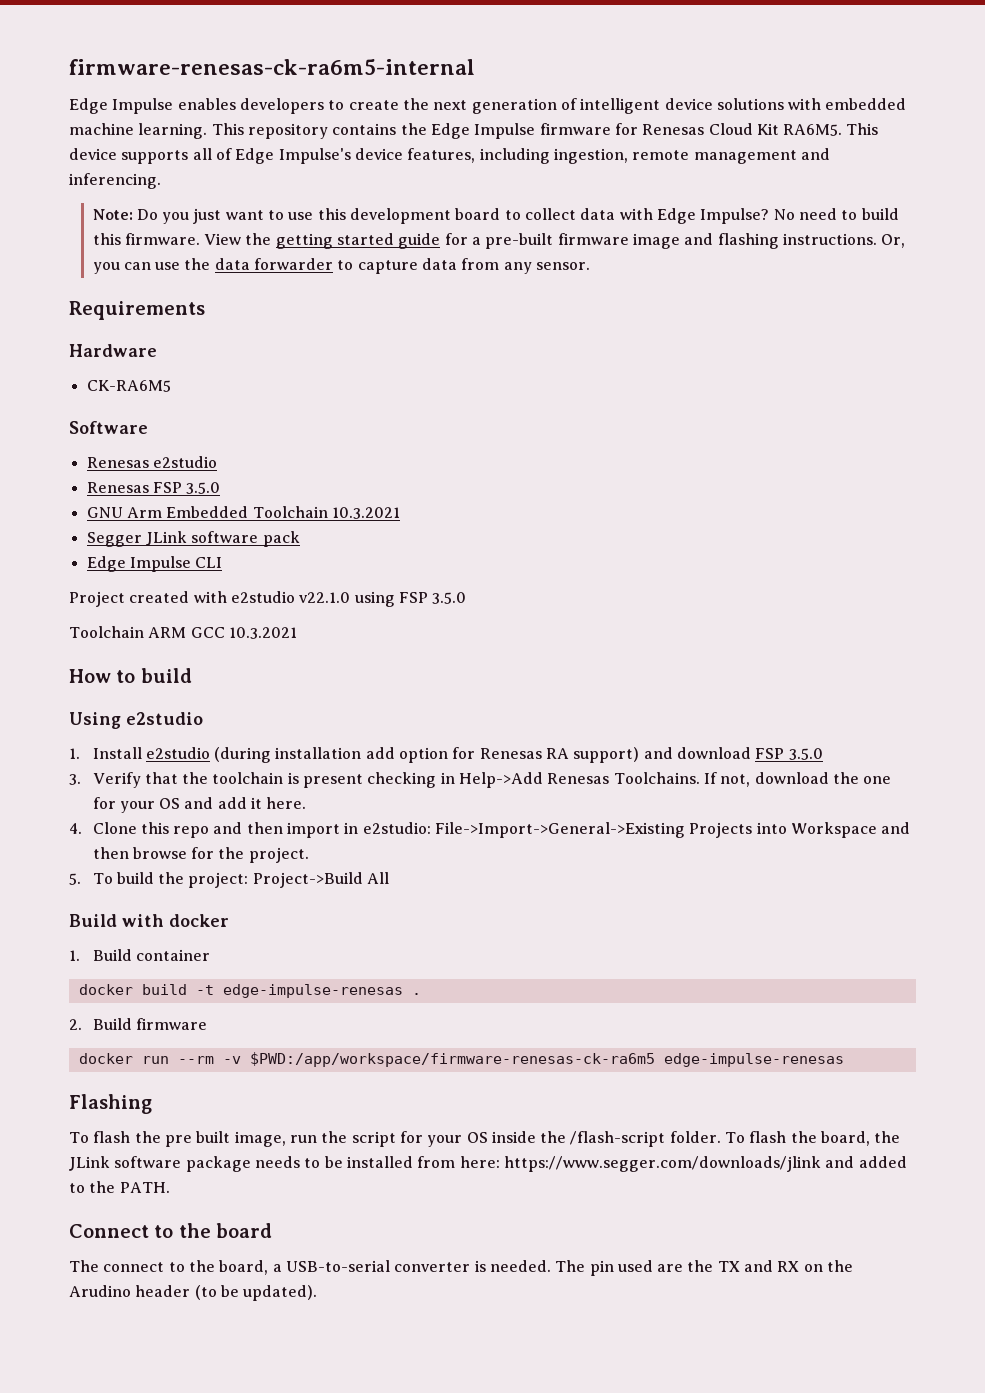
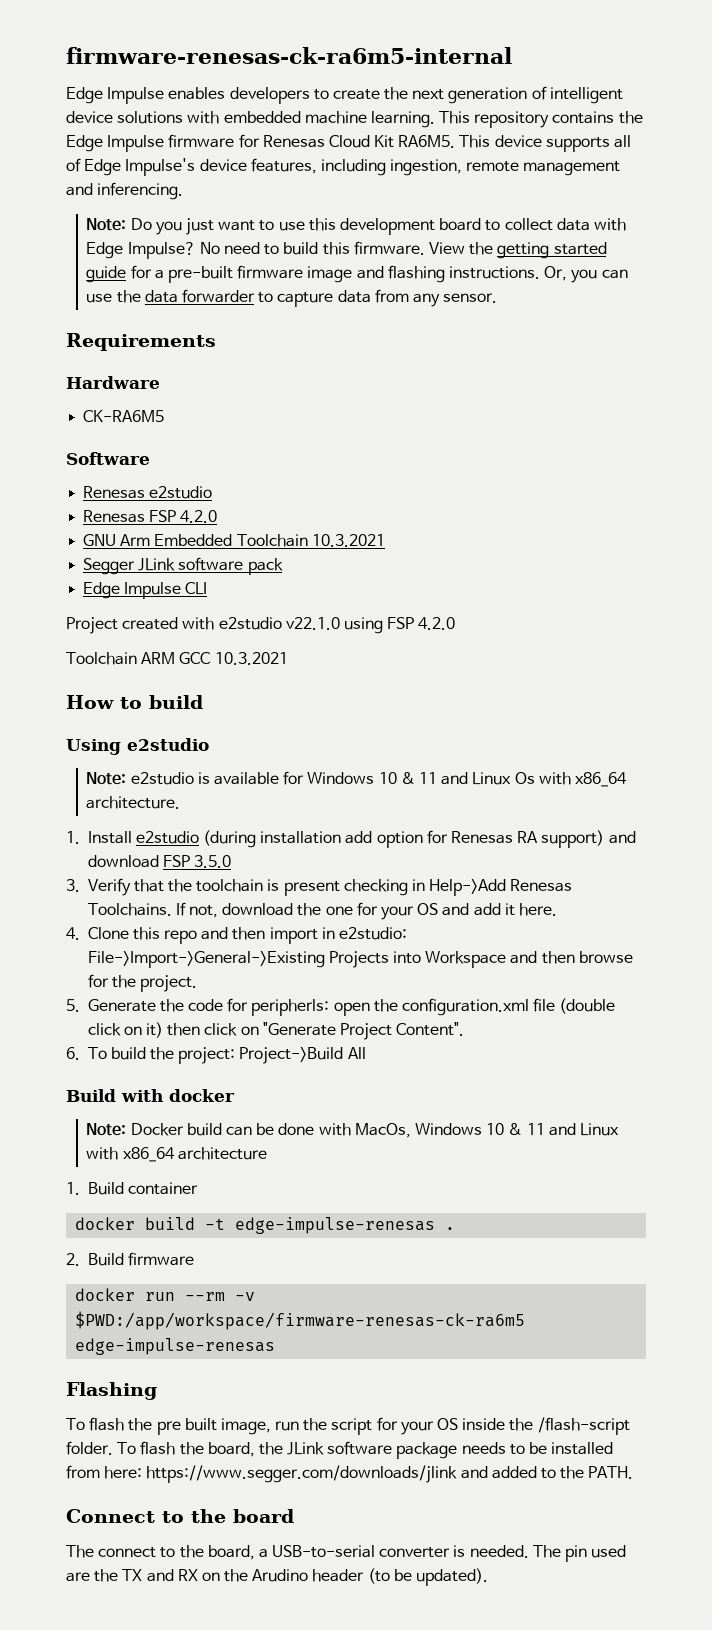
- Renesas FSP 3.5.0
+ Renesas FSP 4.2.0
- Project created with e2studio v22.1.0 using FSP 3.5.0
+ Project created with e2studio v22.1.0 using FSP 4.2.0
+ Note: e2studio is available for Windows 10 & 11 and Linux Os with x86_64 architecture.
- 5. To build the project: Project->Build All
+ 5. Generate the code for peripherls: open the configuration.xml file (double click on it) then click on "Generate Project Content".
+ 6. To build the project: Project->Build All
+ Note: Docker build can be done with MacOs, Windows 10 & 11 and Linux with x86_64 architecture

